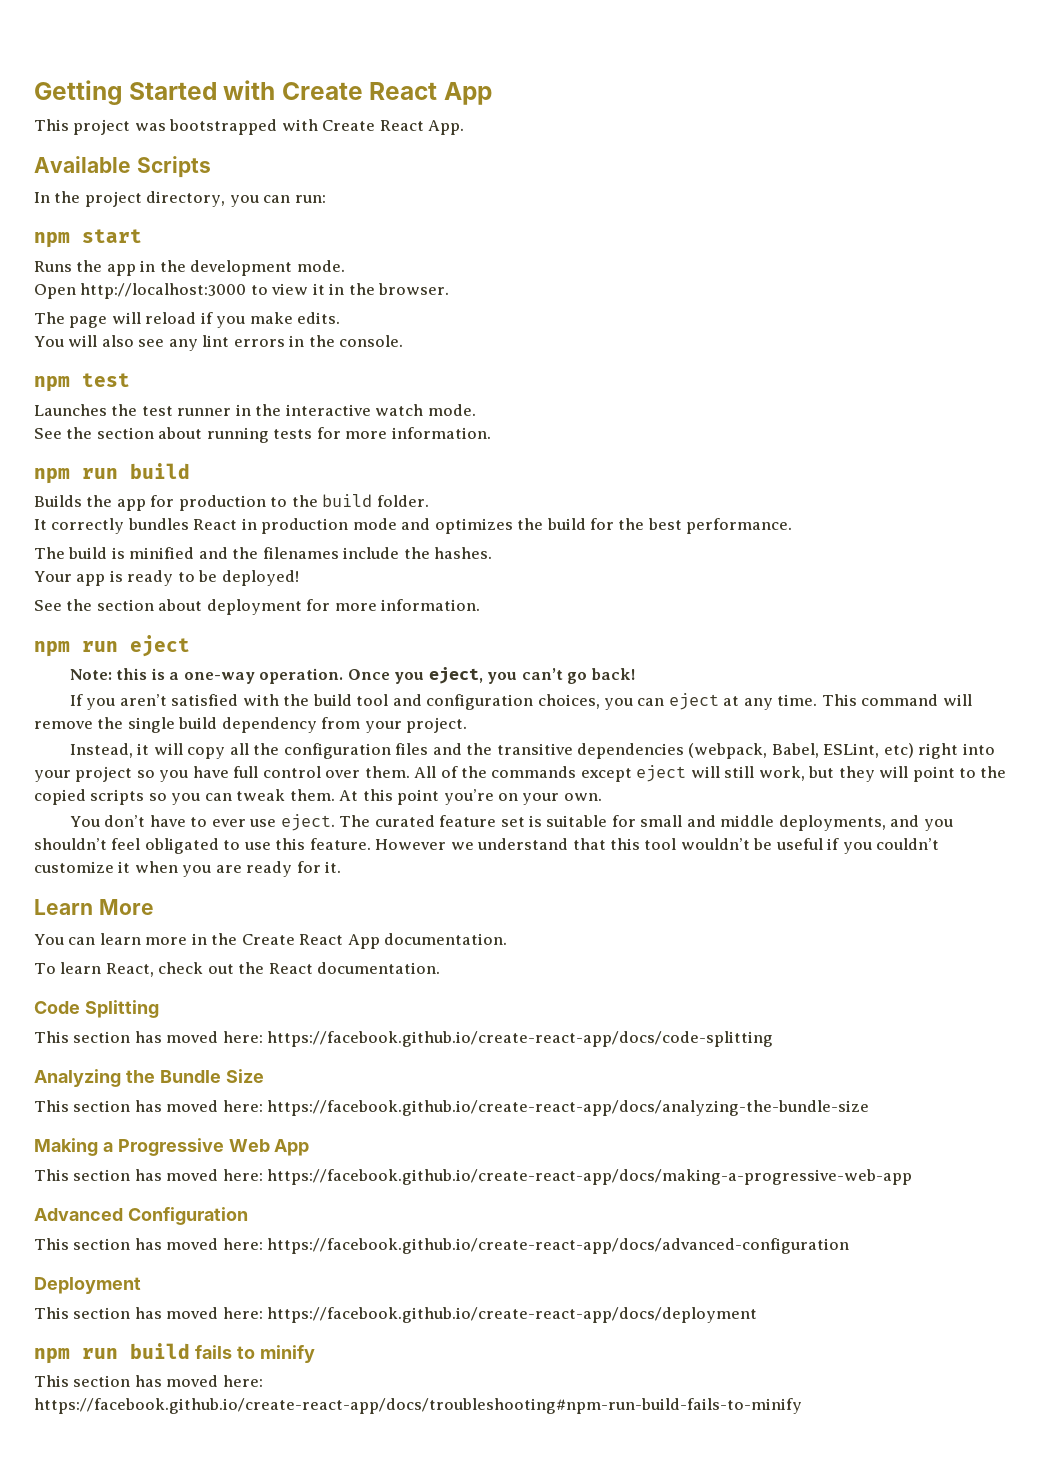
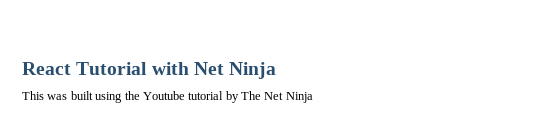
- Getting Started with Create React App
- This project was bootstrapped with Create React App.
- Available Scripts
- In the project directory, you can run:
- npm start
- Runs the app in the development mode.
- Open http://localhost:3000 to view it in the browser.
- The page will reload if you make edits.
- You will also see any lint errors in the console.
- npm test
- Launches the test runner in the interactive watch mode.
- See the section about running tests for more information.
- npm run build
- Builds the app for production to the build folder.
- It correctly bundles React in production mode and optimizes the build for the best performance.
- The build is minified and the filenames include the hashes.
- Your app is ready to be deployed!
- See the section about deployment for more information.
- npm run eject
- Note: this is a one-way operation. Once you eject, you can’t go back!
- If you aren’t satisfied with the build tool and configuration choices, you can eject at any time. This command will remove the single build dependency from your project.
- Instead, it will copy all the configuration files and the transitive dependencies (webpack, Babel, ESLint, etc) right into your project so you have full control over them. All of the commands except eject will still work, but they will point to the copied scripts so you can tweak them. At this point you’re on your own.
- You don’t have to ever use eject. The curated feature set is suitable for small and middle deployments, and you shouldn’t feel obligated to use this feature. However we understand that this tool wouldn’t be useful if you couldn’t customize it when you are ready for it.
- Learn More
- You can learn more in the Create React App documentation.
- To learn React, check out the React documentation.
- Code Splitting
- This section has moved here: https://facebook.github.io/create-react-app/docs/code-splitting
- Analyzing the Bundle Size
- This section has moved here: https://facebook.github.io/create-react-app/docs/analyzing-the-bundle-size
- Making a Progressive Web App
- This section has moved here: https://facebook.github.io/create-react-app/docs/making-a-progressive-web-app
- Advanced Configuration
- This section has moved here: https://facebook.github.io/create-react-app/docs/advanced-configuration
- Deployment
- This section has moved here: https://facebook.github.io/create-react-app/docs/deployment
- npm run build fails to minify
- This section has moved here: https://facebook.github.io/create-react-app/docs/troubleshooting#npm-run-build-fails-to-minify
+ React Tutorial with Net Ninja
+ This was built using the Youtube tutorial by The Net Ninja

